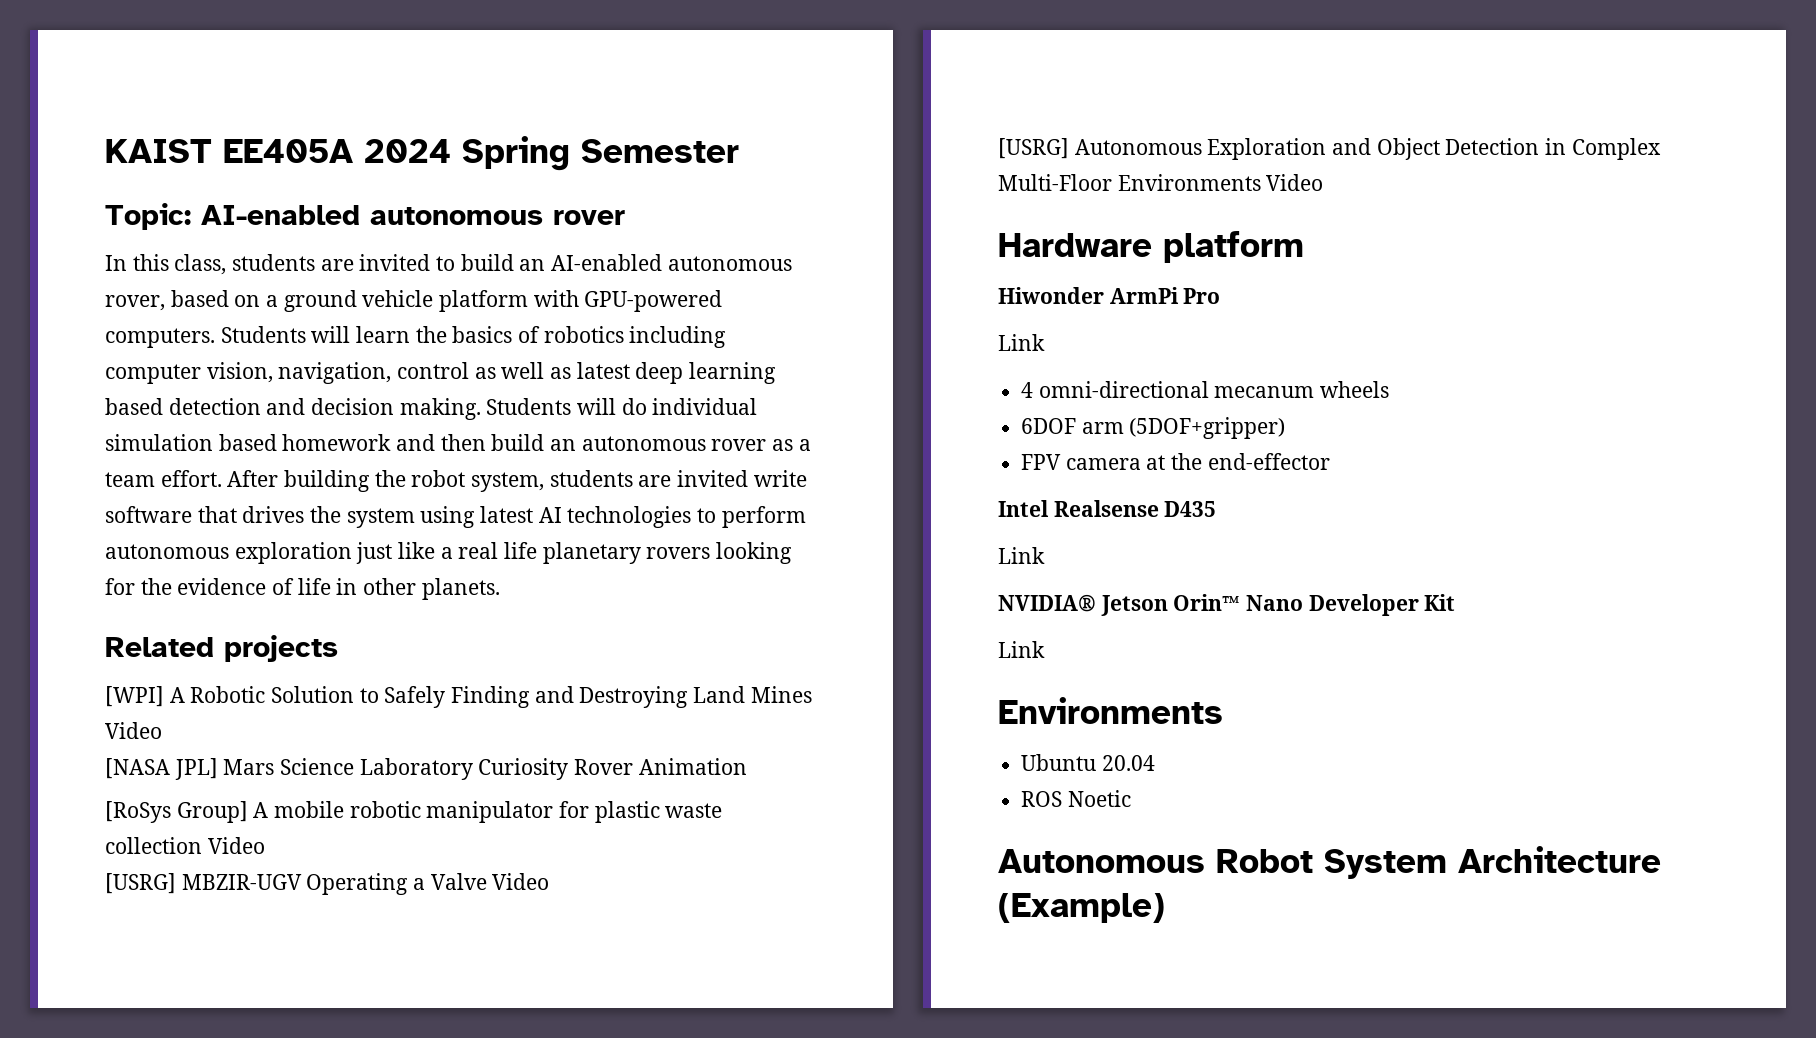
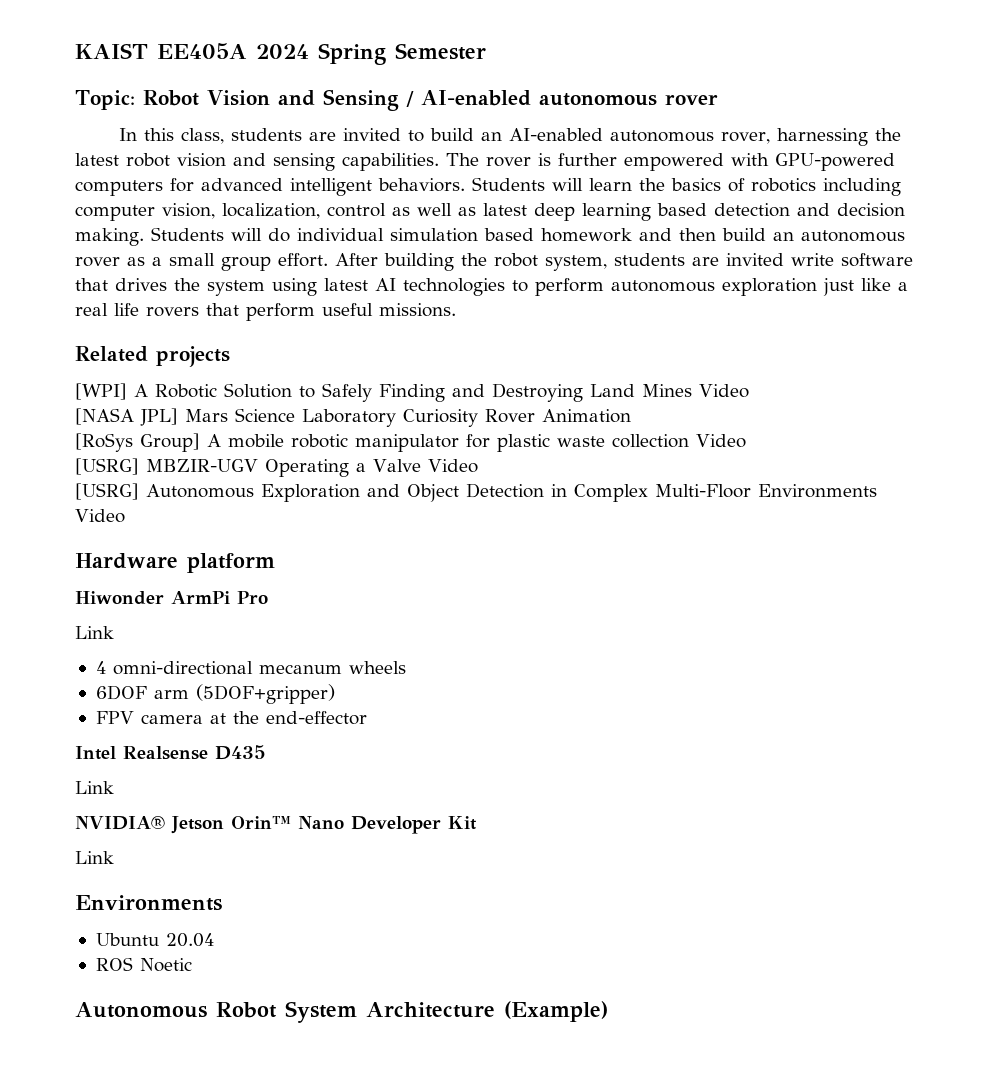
- Topic: AI-enabled autonomous rover
+ Topic: Robot Vision and Sensing / AI-enabled autonomous rover
- In this class, students are invited to build an AI-enabled autonomous rover, based on a ground vehicle platform with GPU-powered computers.
+ In this class, students are invited to build an AI-enabled autonomous rover, harnessing the latest robot vision and sensing capabilities. The rover is further empowered with GPU-powered computers for advanced intelligent behaviors.
- Students will learn the basics of robotics including computer vision, navigation, control as well as latest deep learning based detection and decision making.
+ Students will learn the basics of robotics including computer vision, localization, control as well as latest deep learning based detection and decision making.
- Students will do individual simulation based homework and then build an autonomous rover as a team effort.
+ Students will do individual simulation based homework and then build an autonomous rover as a small group effort.
- After building the robot system, students are invited write software that drives the system using latest AI technologies to perform autonomous exploration just like a real life planetary rovers looking for the evidence of life in other planets.
+ After building the robot system, students are invited write software that drives the system using latest AI technologies to perform autonomous exploration just like a real life rovers that perform useful missions.

